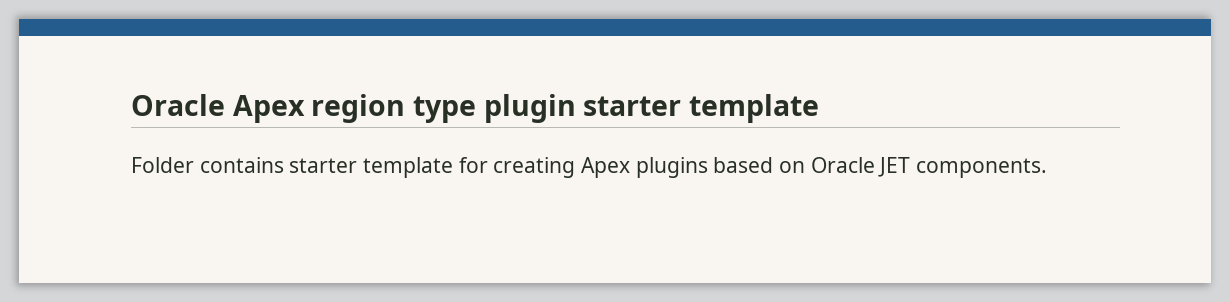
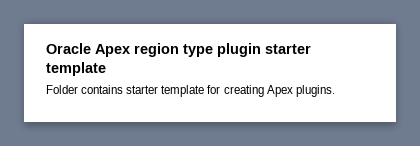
- Folder contains starter template for creating Apex plugins based on Oracle JET components.
+ Folder contains starter template for creating Apex plugins.

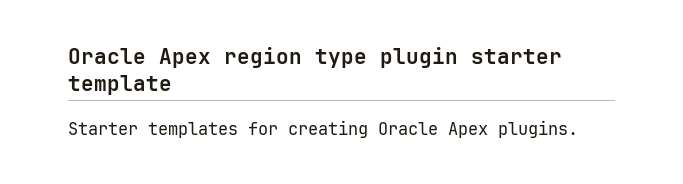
- Folder contains starter template for creating Apex plugins.
+ Starter templates for creating Oracle Apex plugins.

